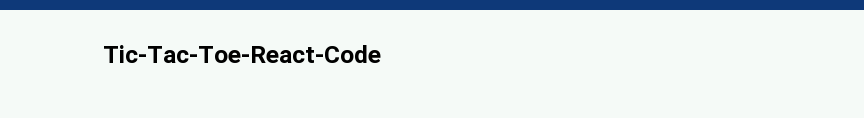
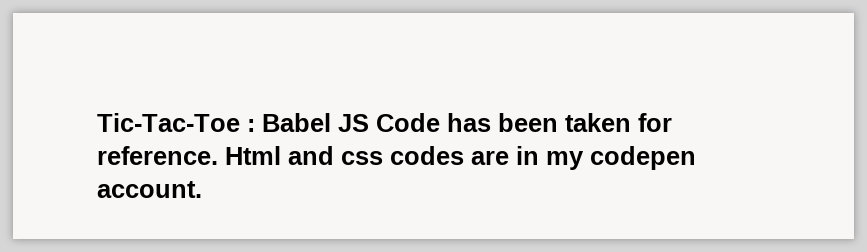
- Tic-Tac-Toe-React-Code
+ Tic-Tac-Toe : Babel JS Code has been taken for reference. Html and css codes are in my codepen account.

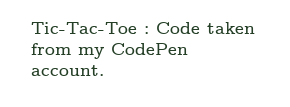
- Tic-Tac-Toe : Babel JS Code has been taken for reference. Html and css codes are in my codepen account.
+ Tic-Tac-Toe : Code taken from my CodePen account.

